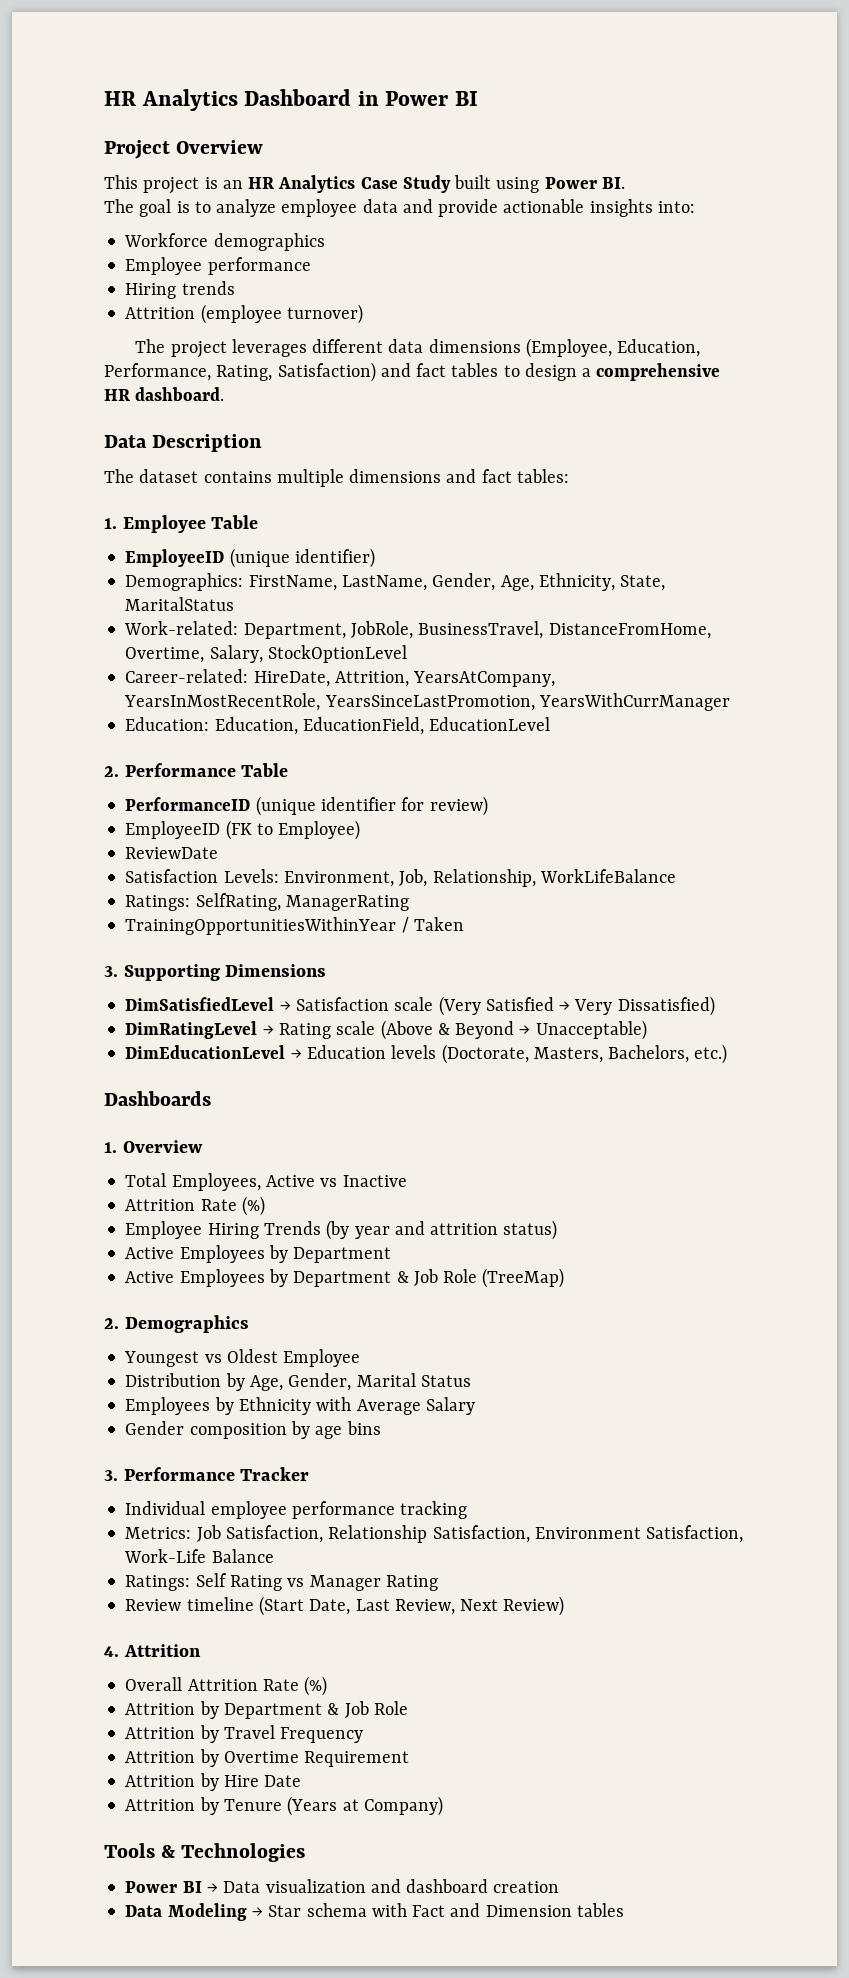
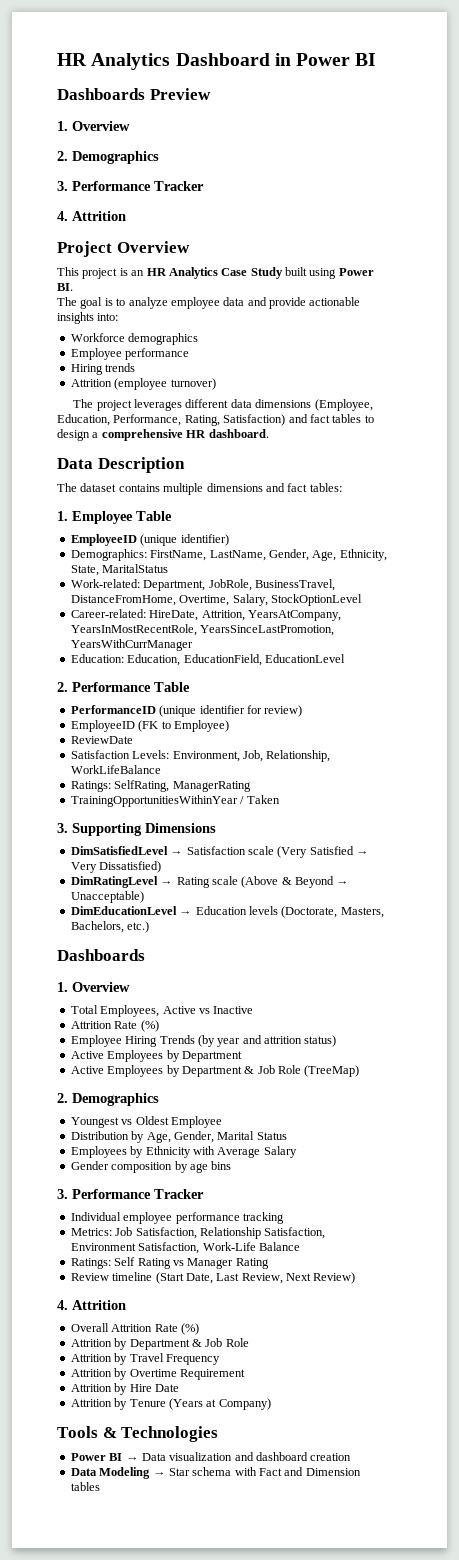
+ Dashboards Preview
+ 1. Overview
+ 2. Demographics
+ 3. Performance Tracker
+ 4. Attrition

